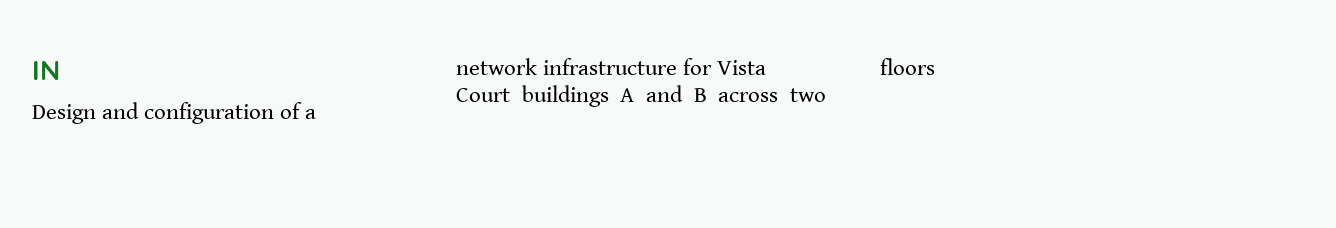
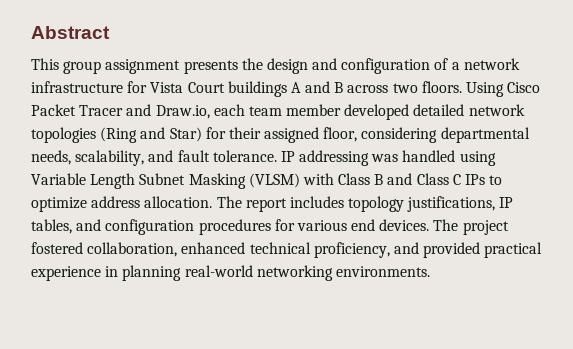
- IN
- Design and configuration of a network infrastructure for Vista Court buildings A and B across two floors
+ Abstract
+ This group assignment presents the design and configuration of a network infrastructure for Vista Court buildings A and B across two floors. Using Cisco Packet Tracer and Draw.io, each team member developed detailed network topologies (Ring and Star) for their assigned floor, considering departmental needs, scalability, and fault tolerance. IP addressing was handled using Variable Length Subnet Masking (VLSM) with Class B and Class C IPs to optimize address allocation. The report includes topology justifications, IP tables, and configuration procedures for various end devices. The project fostered collaboration, enhanced technical proficiency, and provided practical experience in planning real-world networking environments.

